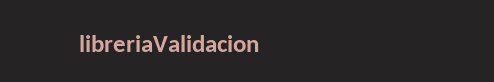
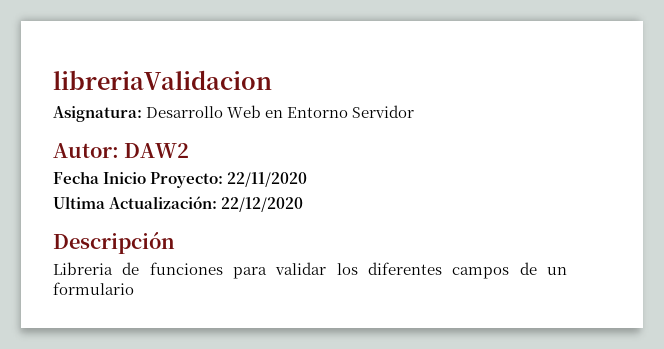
+ Asignatura: Desarrollo Web en Entorno Servidor
+ Autor: DAW2
+ Fecha Inicio Proyecto: 22/11/2020
+ Ultima Actualización: 22/12/2020
+ Descripción
+ Libreria de funciones para validar los diferentes campos de un formulario

